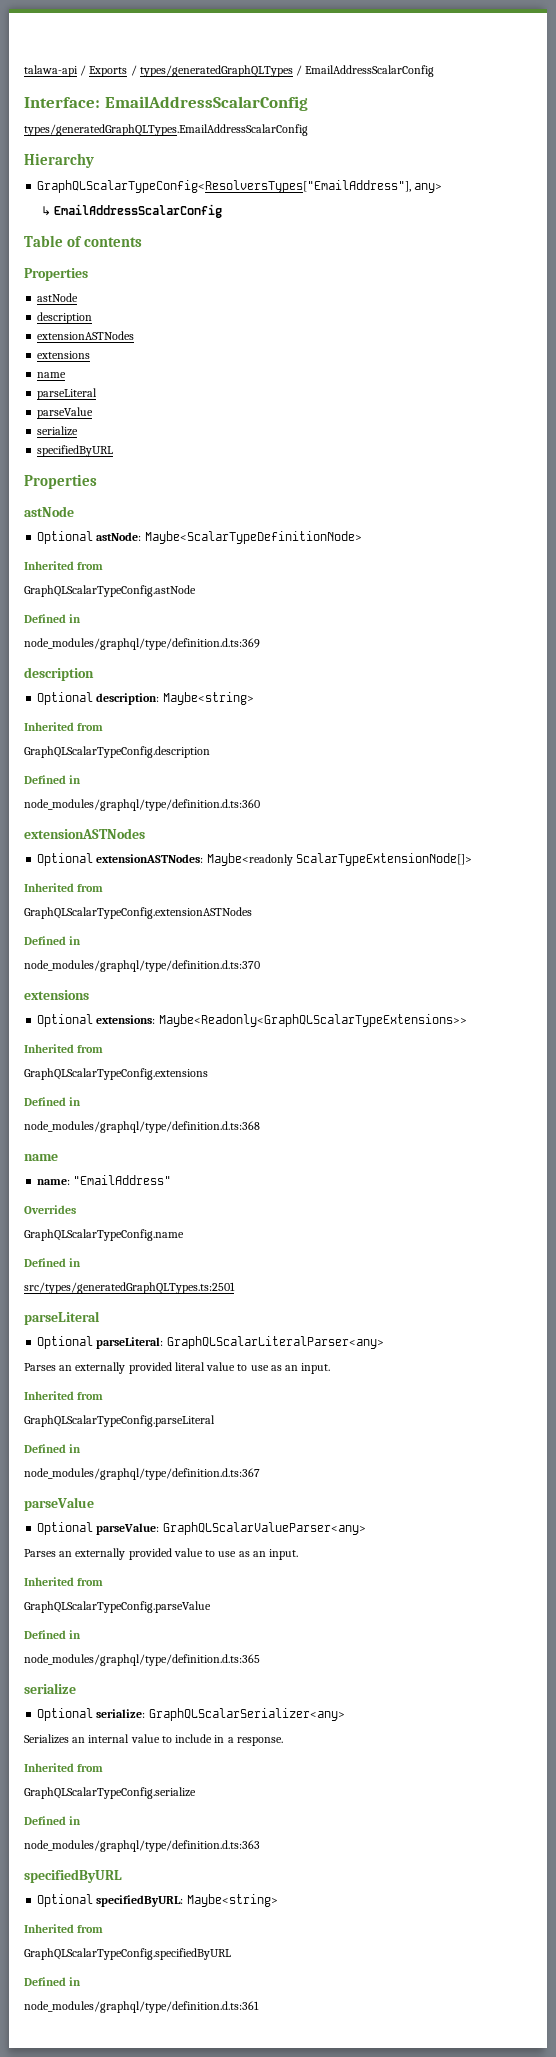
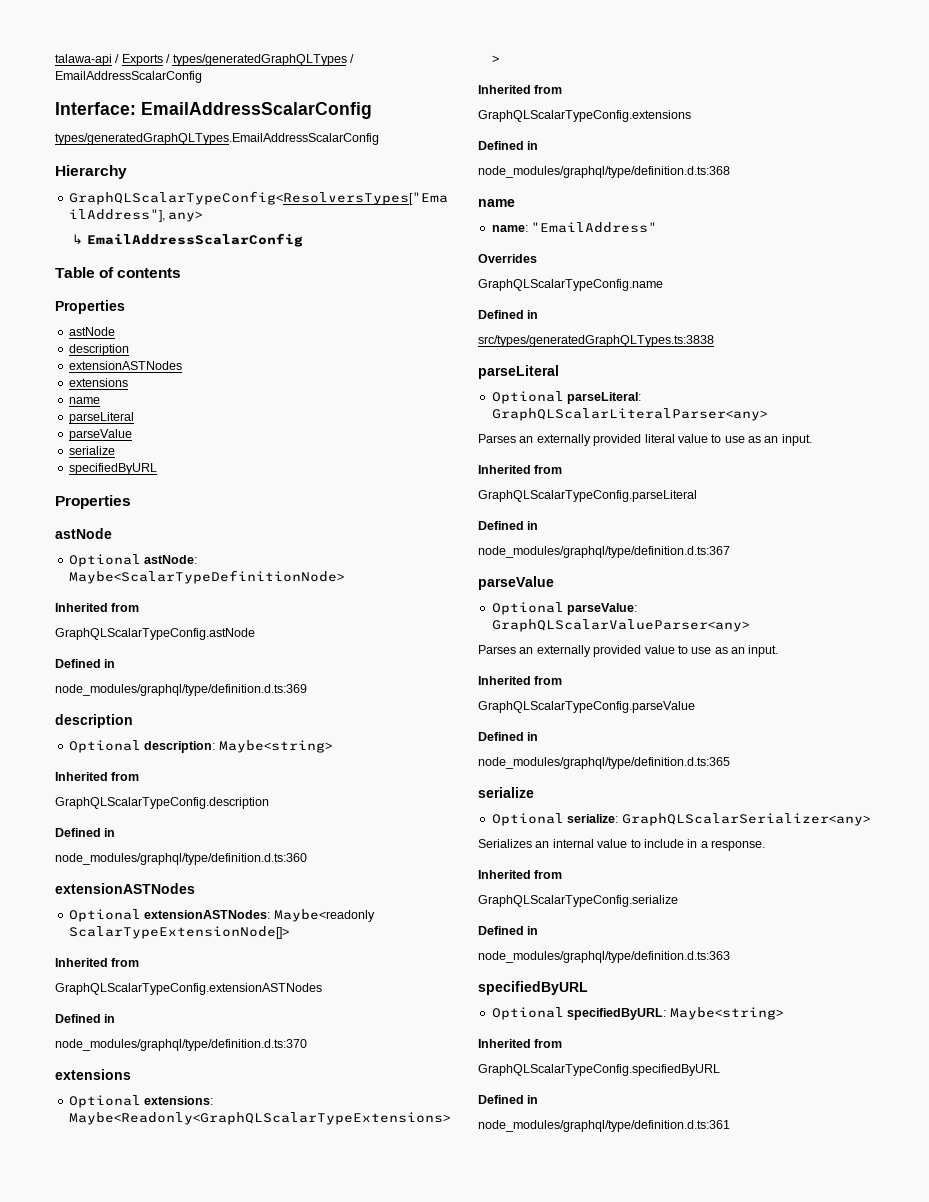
- src/types/generatedGraphQLTypes.ts:2501
+ src/types/generatedGraphQLTypes.ts:3838

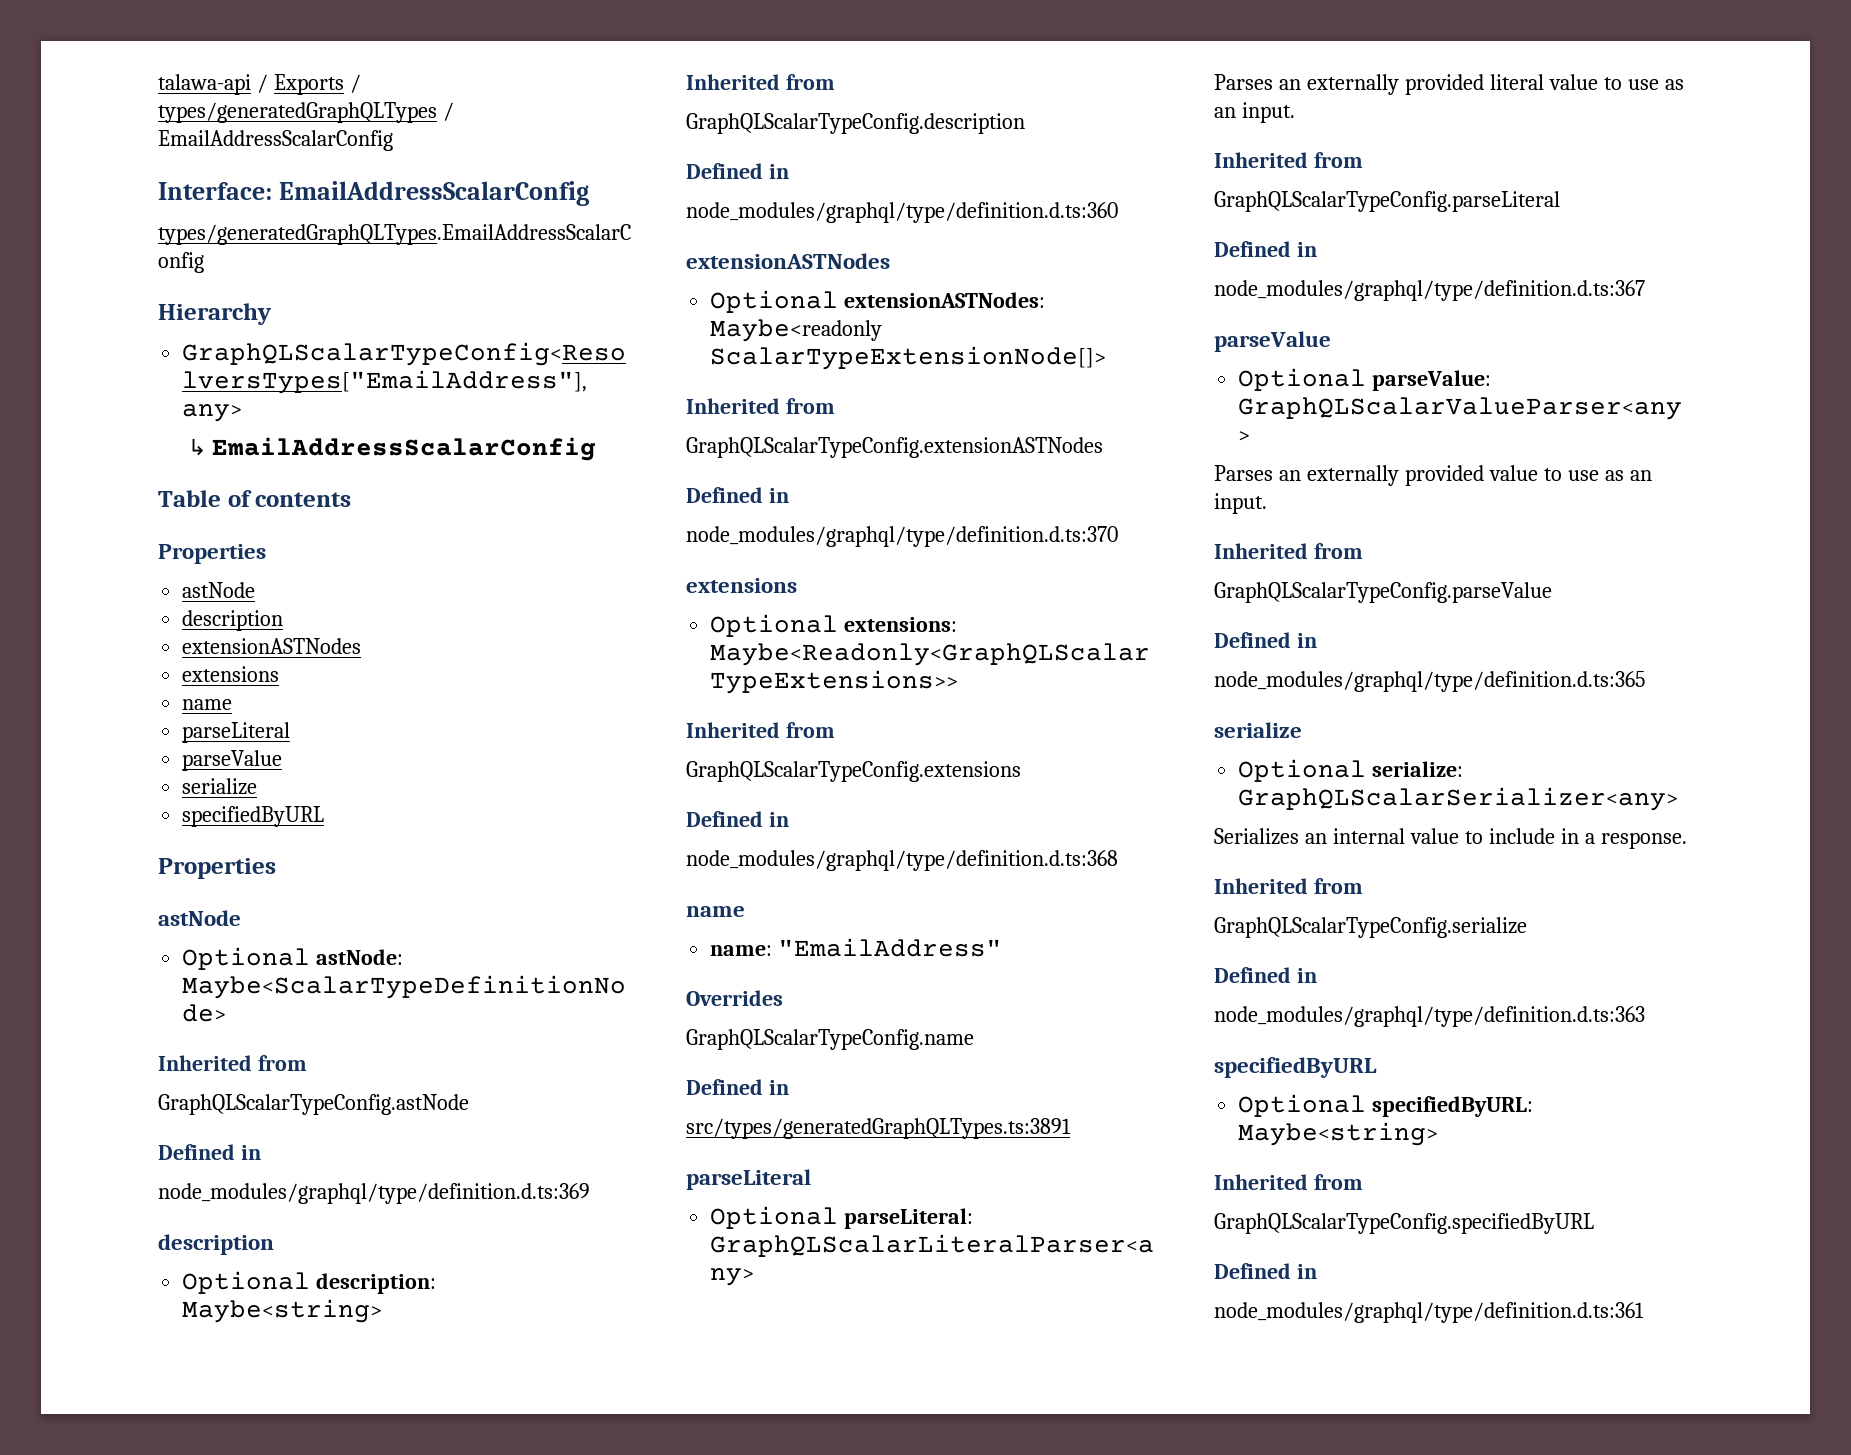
- src/types/generatedGraphQLTypes.ts:3838
+ src/types/generatedGraphQLTypes.ts:3891

